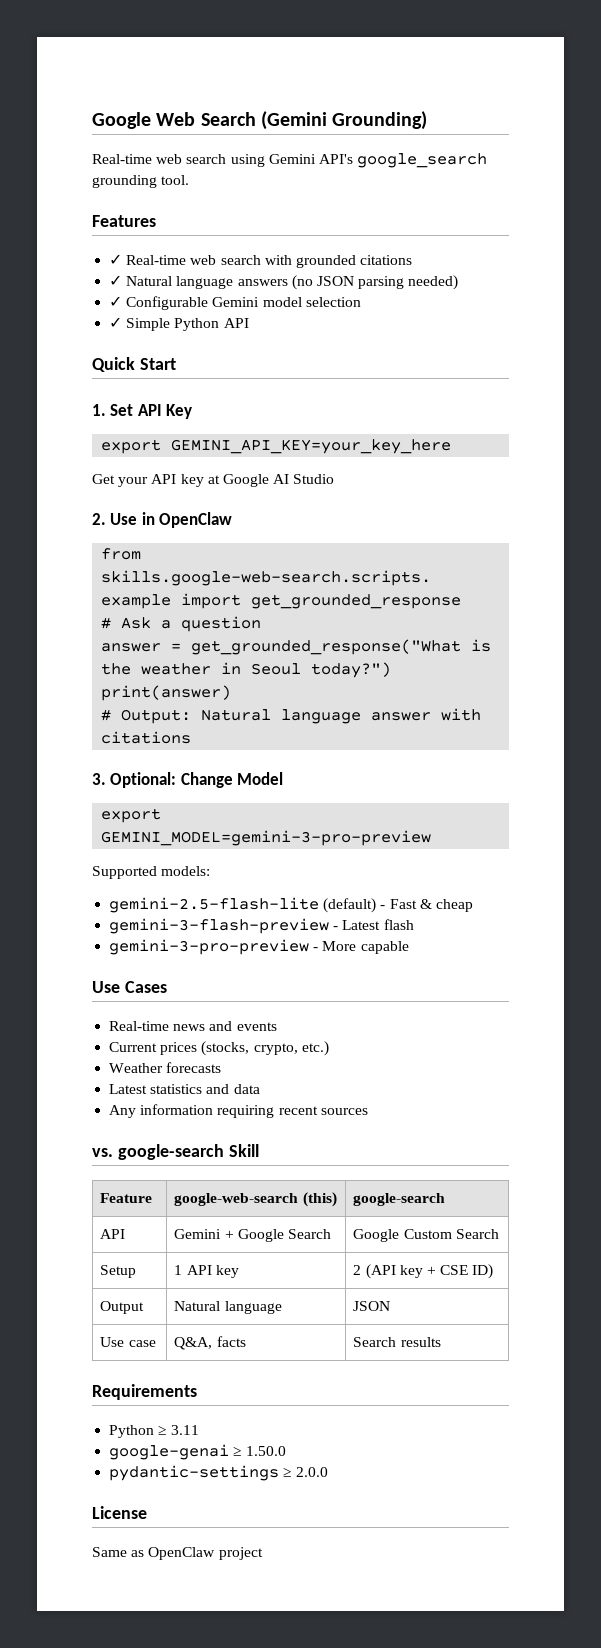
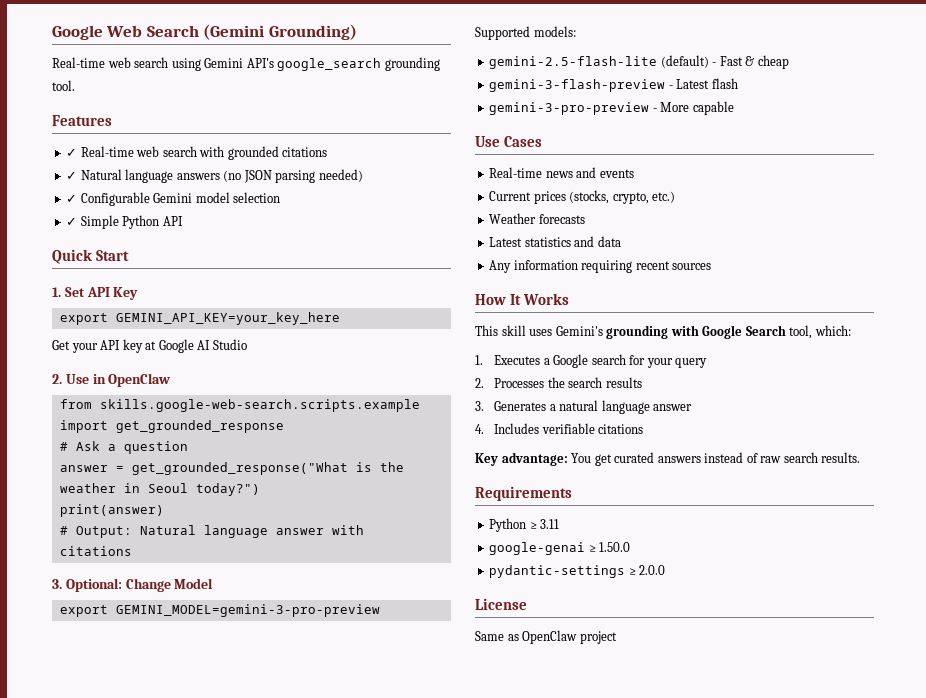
- vs. google-search Skill
- Feature | google-web-search (this) | google-search
- API | Gemini + Google Search | Google Custom Search
- Setup | 1 API key | 2 (API key + CSE ID)
- Output | Natural language | JSON
- Use case | Q&A, facts | Search results
+ How It Works
+ This skill uses Gemini's grounding with Google Search tool, which:
+ 1. Executes a Google search for your query
+ 2. Processes the search results
+ 3. Generates a natural language answer
+ 4. Includes verifiable citations
+ Key advantage: You get curated answers instead of raw search results.

